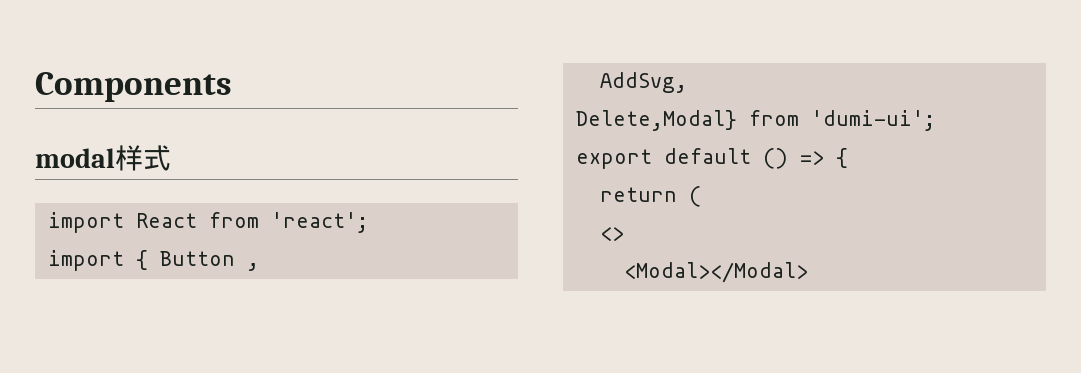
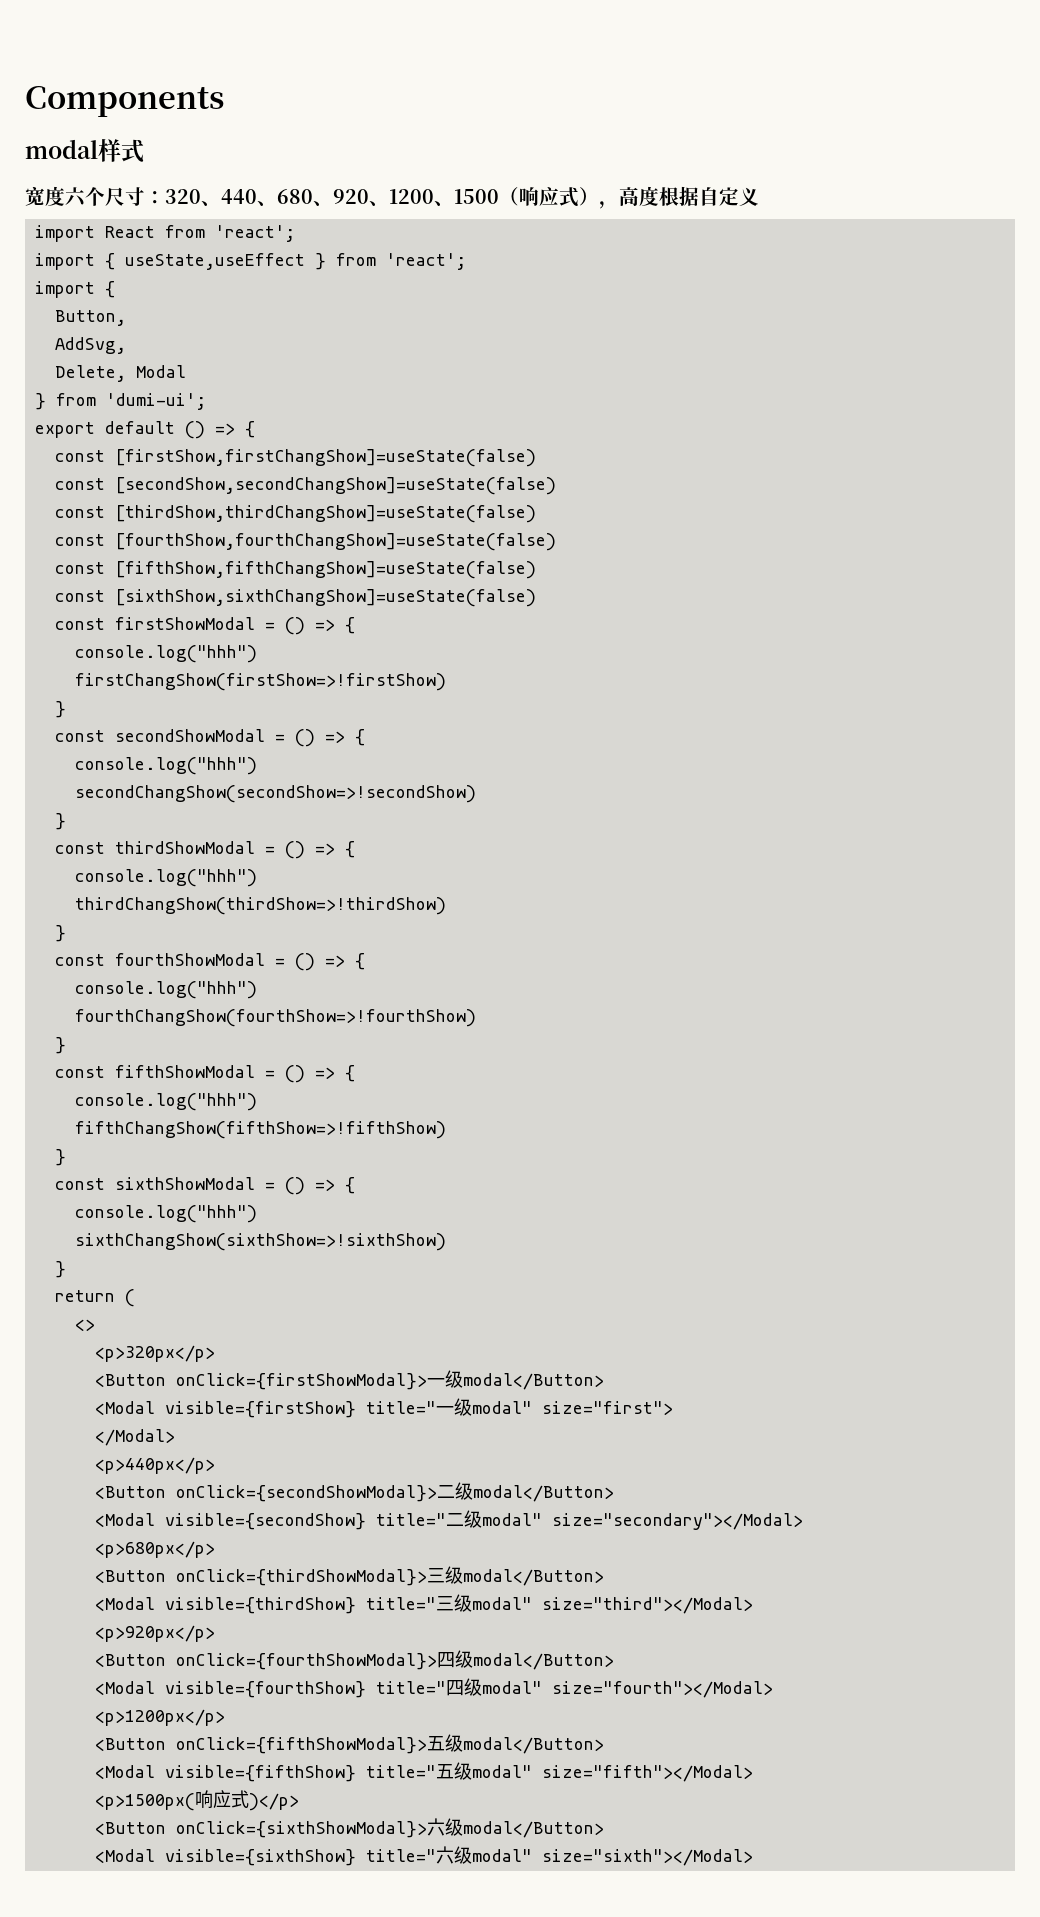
+ 宽度六个尺寸：320、440、680、920、1200、1500（响应式），高度根据自定义
- import { Button ,
+ import { useState,useEffect } from 'react';
+ import {
+ Button,
  AddSvg,
- Delete,Modal} from 'dumi-ui';
+ Delete, Modal
+ } from 'dumi-ui';
+ const [firstShow,firstChangShow]=useState(false)
+ const [secondShow,secondChangShow]=useState(false)
+ const [thirdShow,thirdChangShow]=useState(false)
+ const [fourthShow,fourthChangShow]=useState(false)
+ const [fifthShow,fifthChangShow]=useState(false)
+ const [sixthShow,sixthChangShow]=useState(false)
+ const firstShowModal = () => {
+ console.log("hhh")
+ firstChangShow(firstShow=>!firstShow)
+ }
+ const secondShowModal = () => {
+ console.log("hhh")
+ secondChangShow(secondShow=>!secondShow)
+ }
+ const thirdShowModal = () => {
+ console.log("hhh")
+ thirdChangShow(thirdShow=>!thirdShow)
+ }
+ const fourthShowModal = () => {
+ console.log("hhh")
+ fourthChangShow(fourthShow=>!fourthShow)
+ }
+ const fifthShowModal = () => {
+ console.log("hhh")
+ fifthChangShow(fifthShow=>!fifthShow)
+ }
+ const sixthShowModal = () => {
+ console.log("hhh")
+ sixthChangShow(sixthShow=>!sixthShow)
+ }
  return (
  <>
- <Modal></Modal>
+ <p>320px</p>
+ <Button onClick={firstShowModal}>一级modal</Button>
+ <Modal visible={firstShow} title="一级modal" size="first">
+ </Modal>
+ <p>440px</p>
+ <Button onClick={secondShowModal}>二级modal</Button>
+ <Modal visible={secondShow} title="二级modal" size="secondary"></Modal>
+ <p>680px</p>
+ <Button onClick={thirdShowModal}>三级modal</Button>
+ <Modal visible={thirdShow} title="三级modal" size="third"></Modal>
+ <p>920px</p>
+ <Button onClick={fourthShowModal}>四级modal</Button>
+ <Modal visible={fourthShow} title="四级modal" size="fourth"></Modal>
+ <p>1200px</p>
+ <Button onClick={fifthShowModal}>五级modal</Button>
+ <Modal visible={fifthShow} title="五级modal" size="fifth"></Modal>
+ <p>1500px(响应式)</p>
+ <Button onClick={sixthShowModal}>六级modal</Button>
+ <Modal visible={sixthShow} title="六级modal" size="sixth"></Modal>

